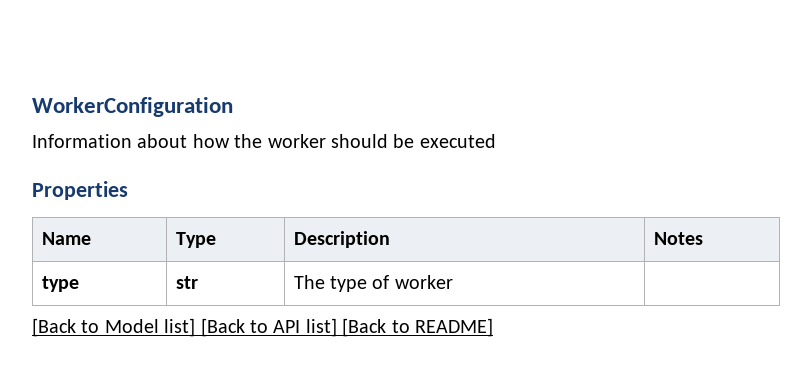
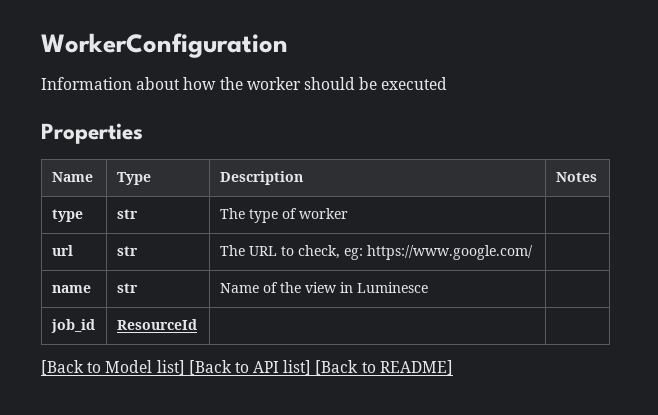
+ url | str | The URL to check, eg: https://www.google.com/ |
+ name | str | Name of the view in Luminesce |
+ job_id | ResourceId | |

